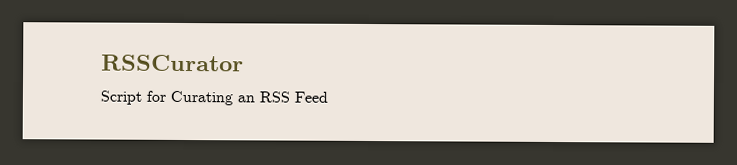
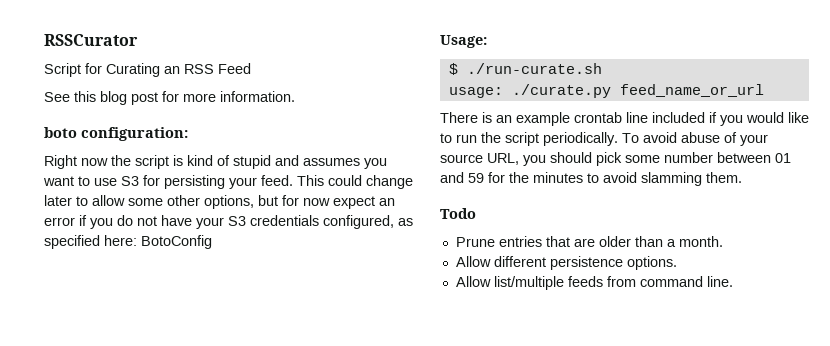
+ See this blog post for more information.
+ boto configuration:
+ Right now the script is kind of stupid and assumes you want to use S3 for persisting your feed. This could change later to allow some other options, but for now expect an error if you do not have your S3 credentials configured, as specified here: BotoConfig
+ Usage:
+ $ ./run-curate.sh
+ usage: ./curate.py feed_name_or_url
+ There is an example crontab line included if you would like to run the script periodically. To avoid abuse of your source URL, you should pick some number between 01 and 59 for the minutes to avoid slamming them.
+ Todo
+ Prune entries that are older than a month.
+ Allow different persistence options.
+ Allow list/multiple feeds from command line.

